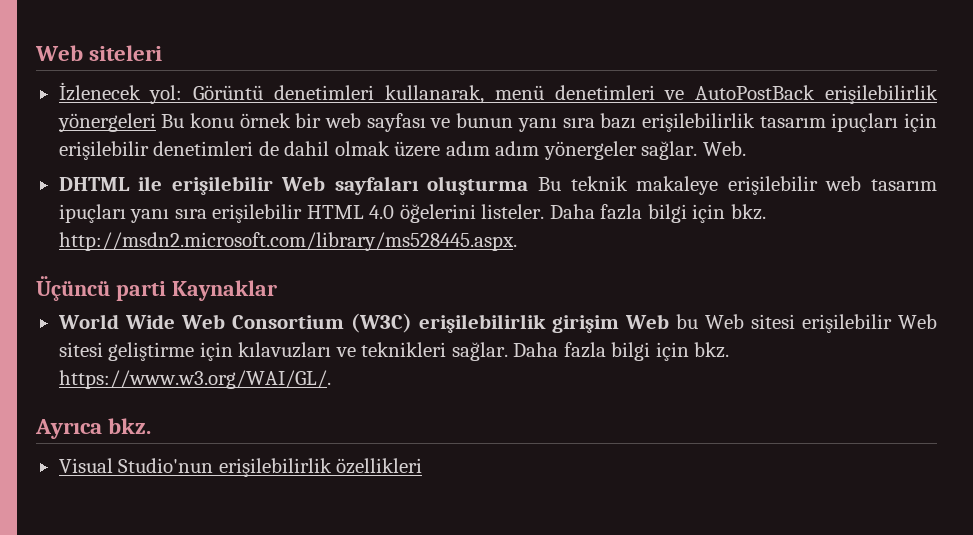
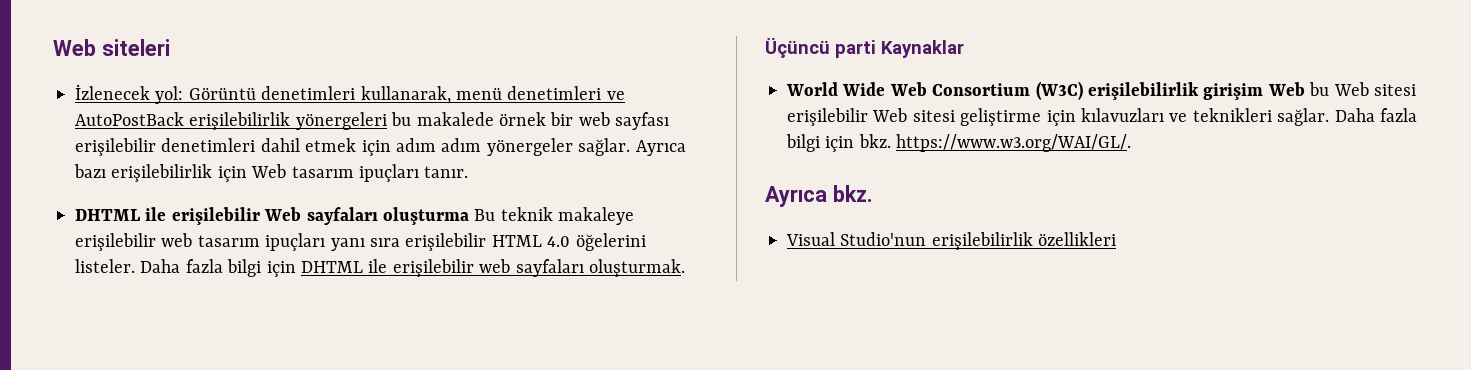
- İzlenecek yol: Görüntü denetimleri kullanarak, menü denetimleri ve AutoPostBack erişilebilirlik yönergeleri Bu konu örnek bir web sayfası ve bunun yanı sıra bazı erişilebilirlik tasarım ipuçları için erişilebilir denetimleri de dahil olmak üzere adım adım yönergeler sağlar. Web.
+ İzlenecek yol: Görüntü denetimleri kullanarak, menü denetimleri ve AutoPostBack erişilebilirlik yönergeleri bu makalede örnek bir web sayfası erişilebilir denetimleri dahil etmek için adım adım yönergeler sağlar. Ayrıca bazı erişilebilirlik için Web tasarım ipuçları tanır.
- Daha fazla bilgi için bkz. http://msdn2.microsoft.com/library/ms528445.aspx.
+ Daha fazla bilgi için DHTML ile erişilebilir web sayfaları oluşturmak.

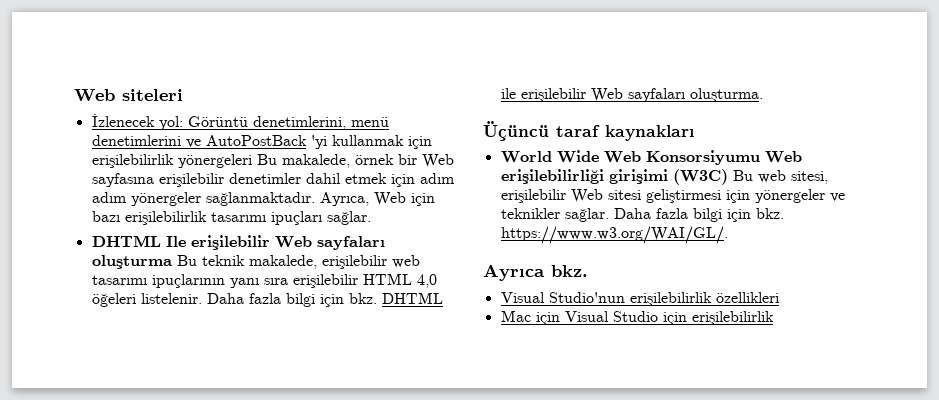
- İzlenecek yol: Görüntü denetimleri kullanarak, menü denetimleri ve AutoPostBack erişilebilirlik yönergeleri bu makalede örnek bir web sayfası erişilebilir denetimleri dahil etmek için adım adım yönergeler sağlar. Ayrıca bazı erişilebilirlik için Web tasarım ipuçları tanır.
- DHTML ile erişilebilir Web sayfaları oluşturma Bu teknik makaleye erişilebilir web tasarım ipuçları yanı sıra erişilebilir HTML 4.0 öğelerini listeler. Daha fazla bilgi için DHTML ile erişilebilir web sayfaları oluşturmak.
+ İzlenecek yol: Görüntü denetimlerini, menü denetimlerini ve AutoPostBack 'yi kullanmak için erişilebilirlik yönergeleri Bu makalede, örnek bir Web sayfasına erişilebilir denetimler dahil etmek için adım adım yönergeler sağlanmaktadır. Ayrıca, Web için bazı erişilebilirlik tasarımı ipuçları sağlar.
+ DHTML Ile erişilebilir Web sayfaları oluşturma Bu teknik makalede, erişilebilir web tasarımı ipuçlarının yanı sıra erişilebilir HTML 4,0 öğeleri listelenir. Daha fazla bilgi için bkz. DHTML ile erişilebilir Web sayfaları oluşturma.
- Üçüncü parti Kaynaklar
+ Üçüncü taraf kaynakları
- World Wide Web Consortium (W3C) erişilebilirlik girişim Web bu Web sitesi erişilebilir Web sitesi geliştirme için kılavuzları ve teknikleri sağlar.
+ World Wide Web Konsorsiyumu Web erişilebilirliği girişimi (W3C) Bu web sitesi, erişilebilir Web sitesi geliştirmesi için yönergeler ve teknikler sağlar.
+ Mac için Visual Studio için erişilebilirlik

